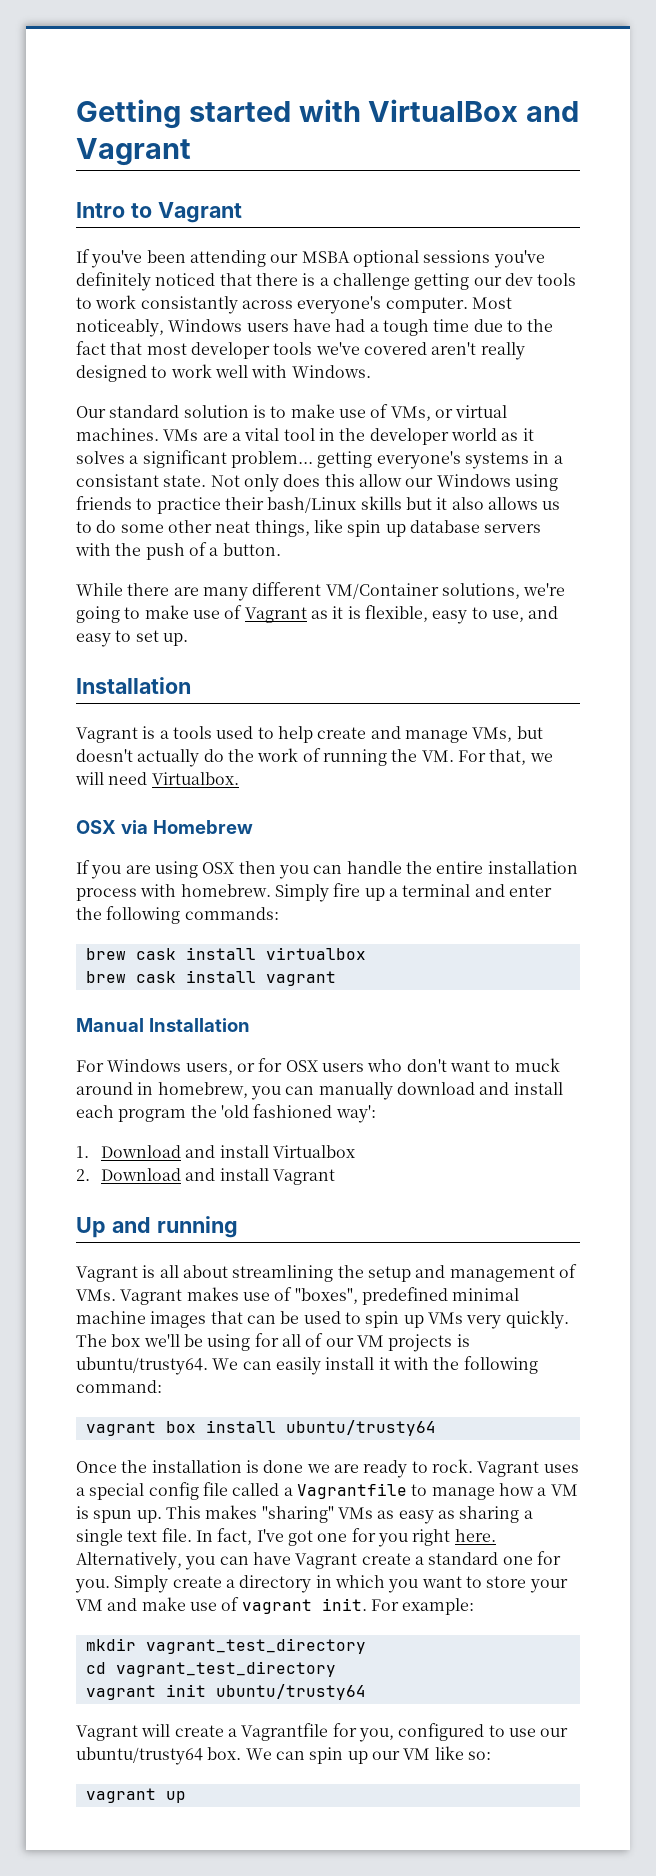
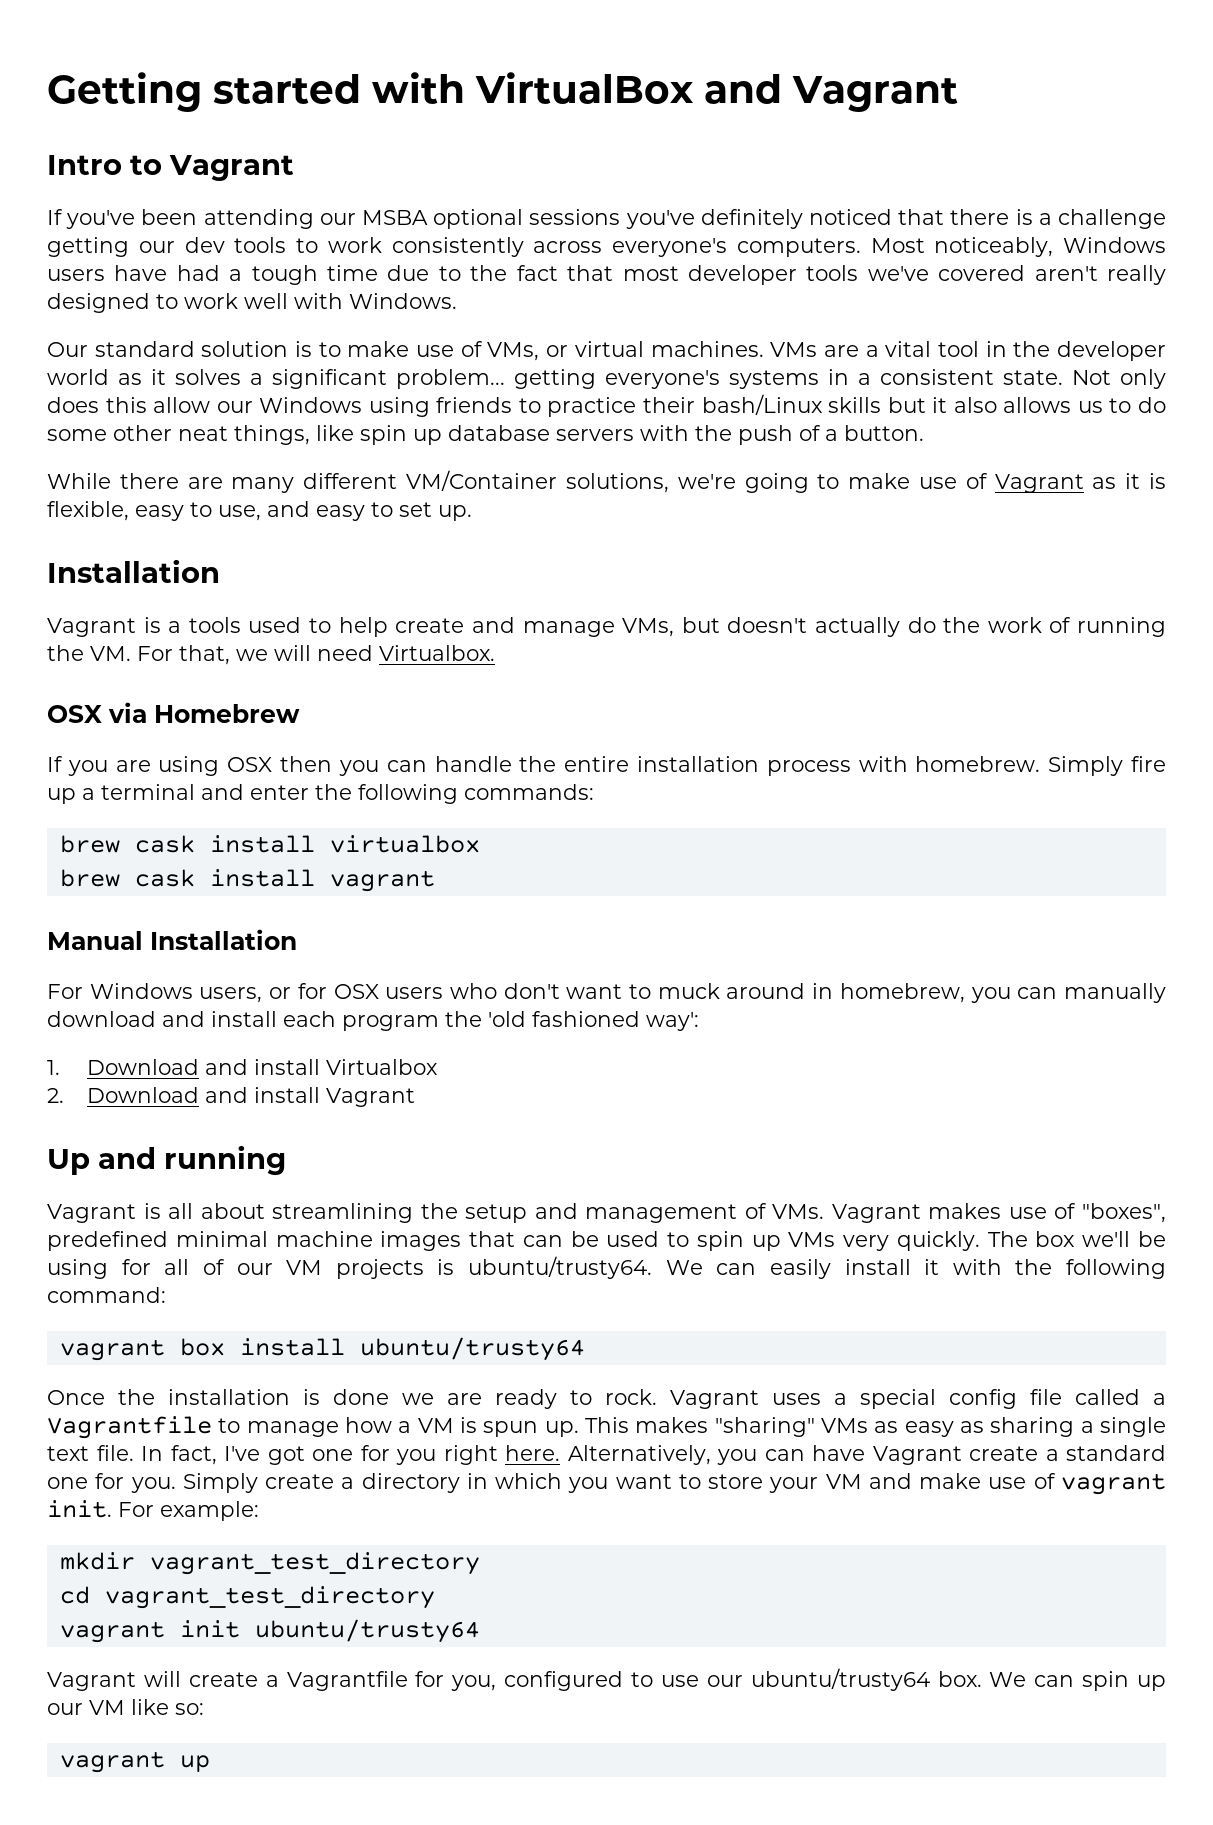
- If you've been attending our MSBA optional sessions you've definitely noticed that there is a challenge getting our dev tools to work consistantly across everyone's computer.
+ If you've been attending our MSBA optional sessions you've definitely noticed that there is a challenge getting our dev tools to work consistently across everyone's computers.
- VMs are a vital tool in the developer world as it solves a significant problem... getting everyone's systems in a consistant state.
+ VMs are a vital tool in the developer world as it solves a significant problem... getting everyone's systems in a consistent state.

